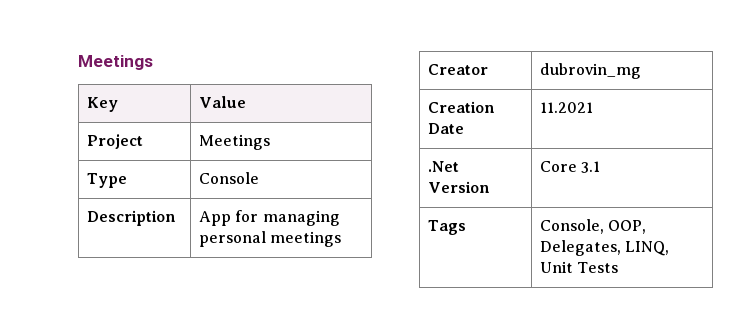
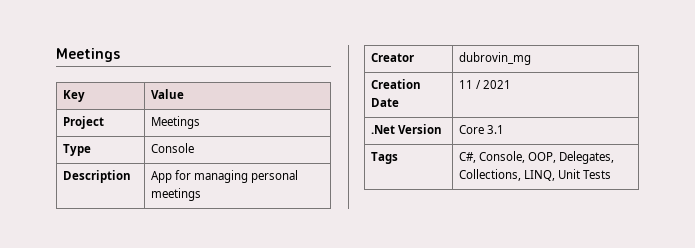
- Creation Date | 11.2021
+ Creation Date | 11 / 2021
- Tags | Console, OOP, Delegates, LINQ, Unit Tests
+ Tags | C#, Console, OOP, Delegates, Collections, LINQ, Unit Tests

